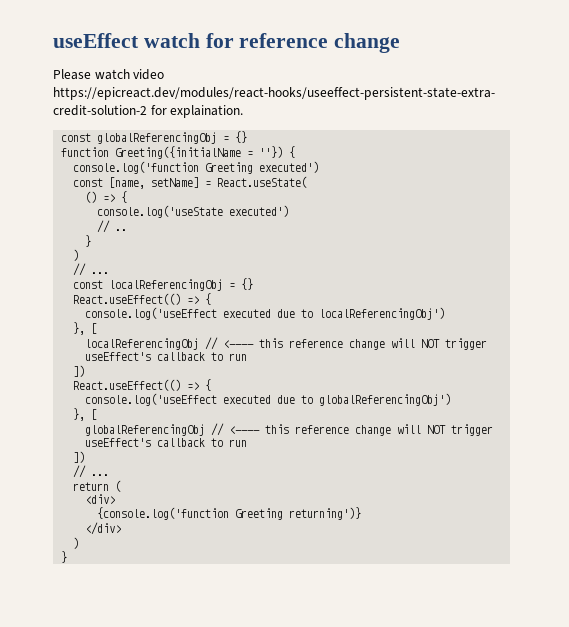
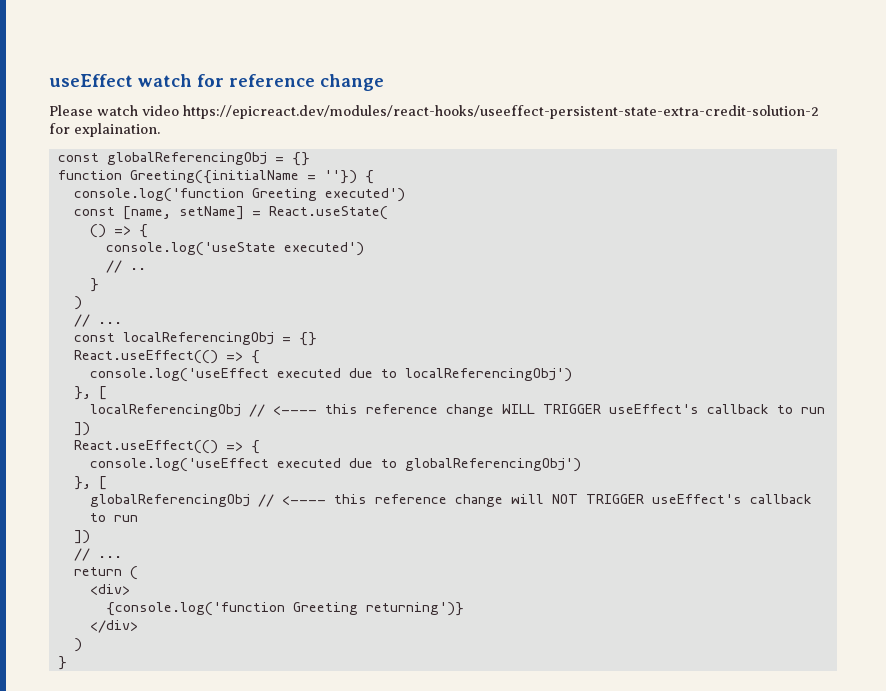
- localReferencingObj // <---- this reference change will NOT trigger useEffect's callback to run
+ localReferencingObj // <---- this reference change WILL TRIGGER useEffect's callback to run
- globalReferencingObj // <---- this reference change will NOT trigger useEffect's callback to run
+ globalReferencingObj // <---- this reference change will NOT TRIGGER useEffect's callback to run

